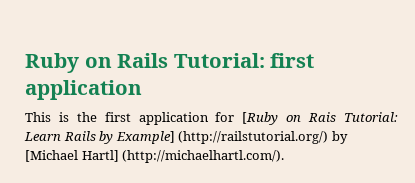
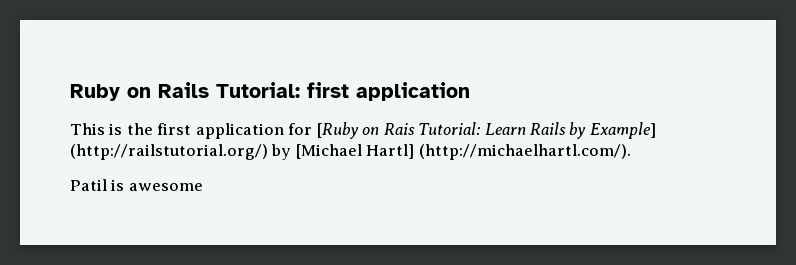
+ Patil is awesome

